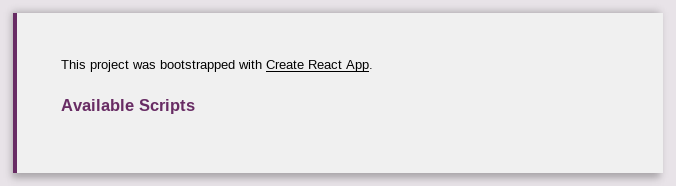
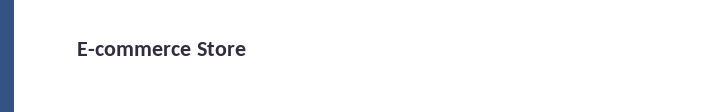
- This project was bootstrapped with Create React App.
- Available Scripts
+ E-commerce Store

